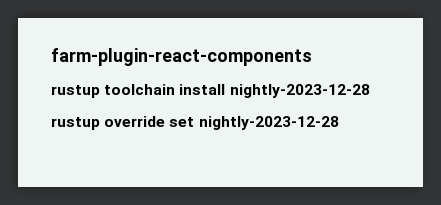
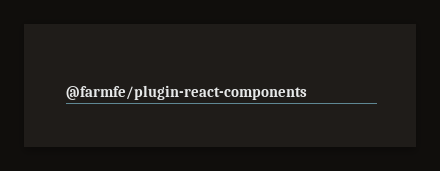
- farm-plugin-react-components
- rustup toolchain install nightly-2023-12-28
- rustup override set nightly-2023-12-28
+ @farmfe/plugin-react-components

